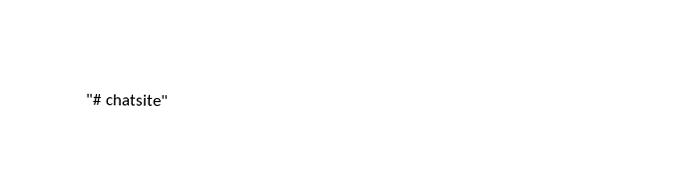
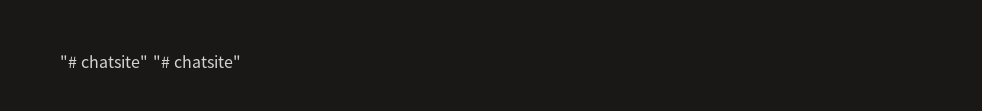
- "# chatsite"
+ "# chatsite" "# chatsite"

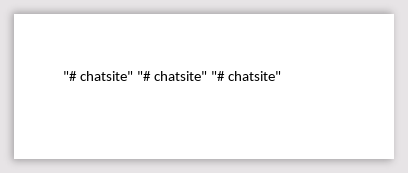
- "# chatsite" "# chatsite"
+ "# chatsite" "# chatsite" "# chatsite"

